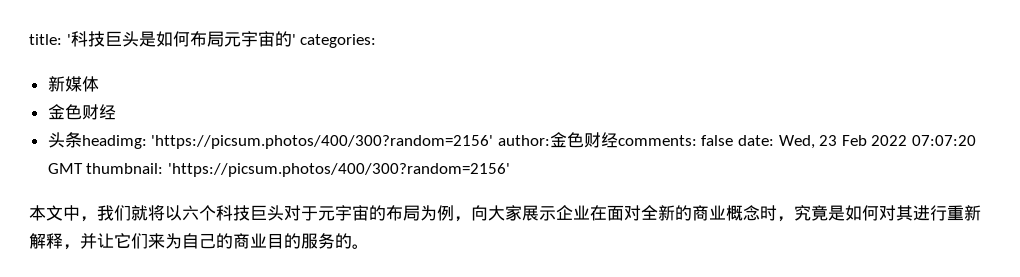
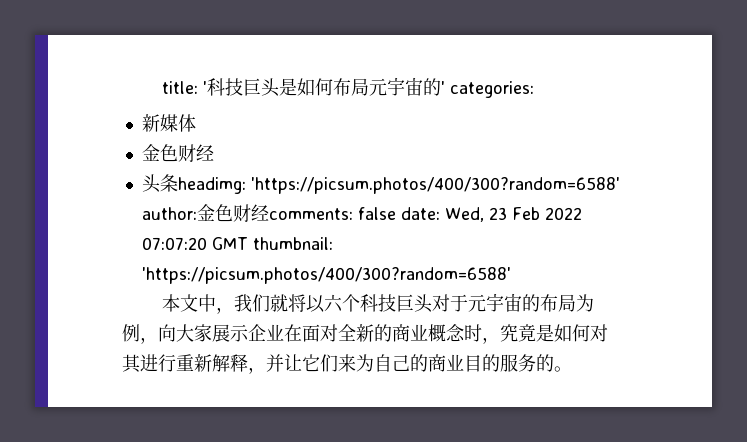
- 头条headimg: 'https://picsum.photos/400/300?random=2156' author:金色财经comments: false date: Wed, 23 Feb 2022 07:07:20 GMT thumbnail: 'https://picsum.photos/400/300?random=2156'
+ 头条headimg: 'https://picsum.photos/400/300?random=6588' author:金色财经comments: false date: Wed, 23 Feb 2022 07:07:20 GMT thumbnail: 'https://picsum.photos/400/300?random=6588'

